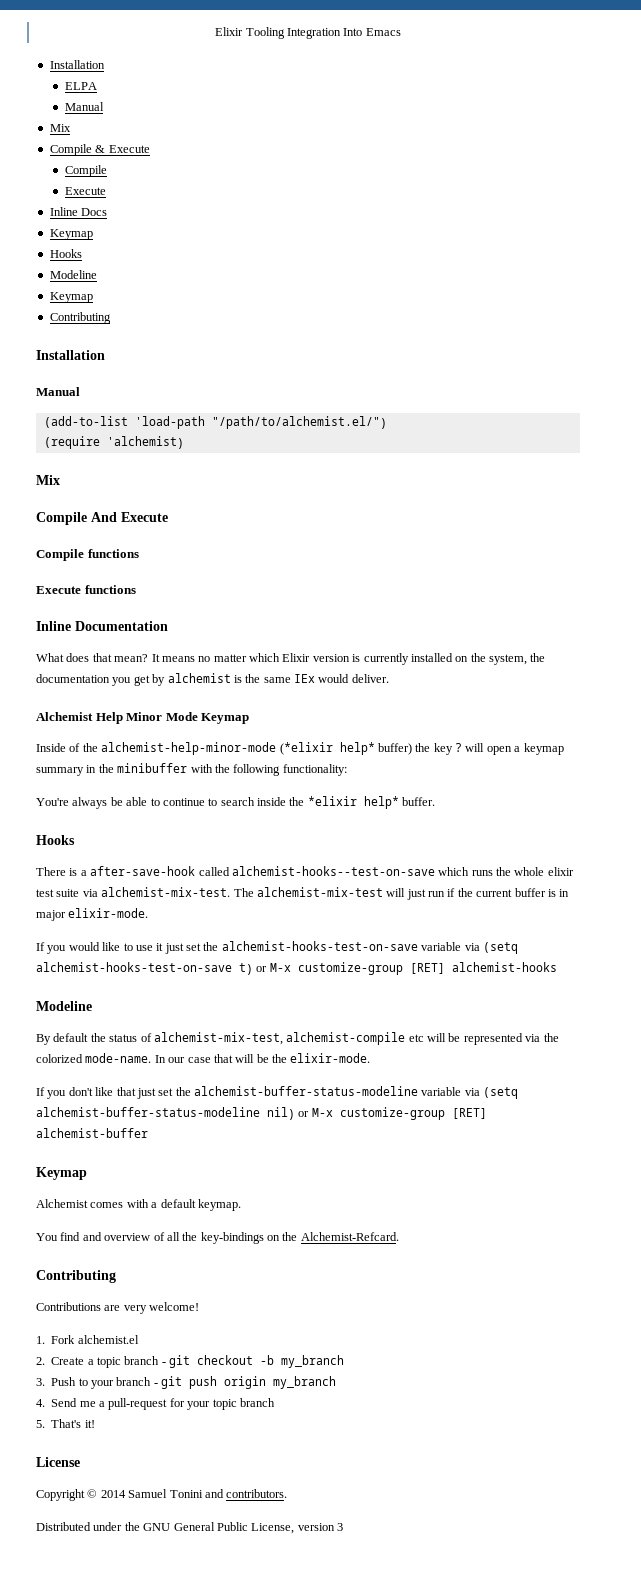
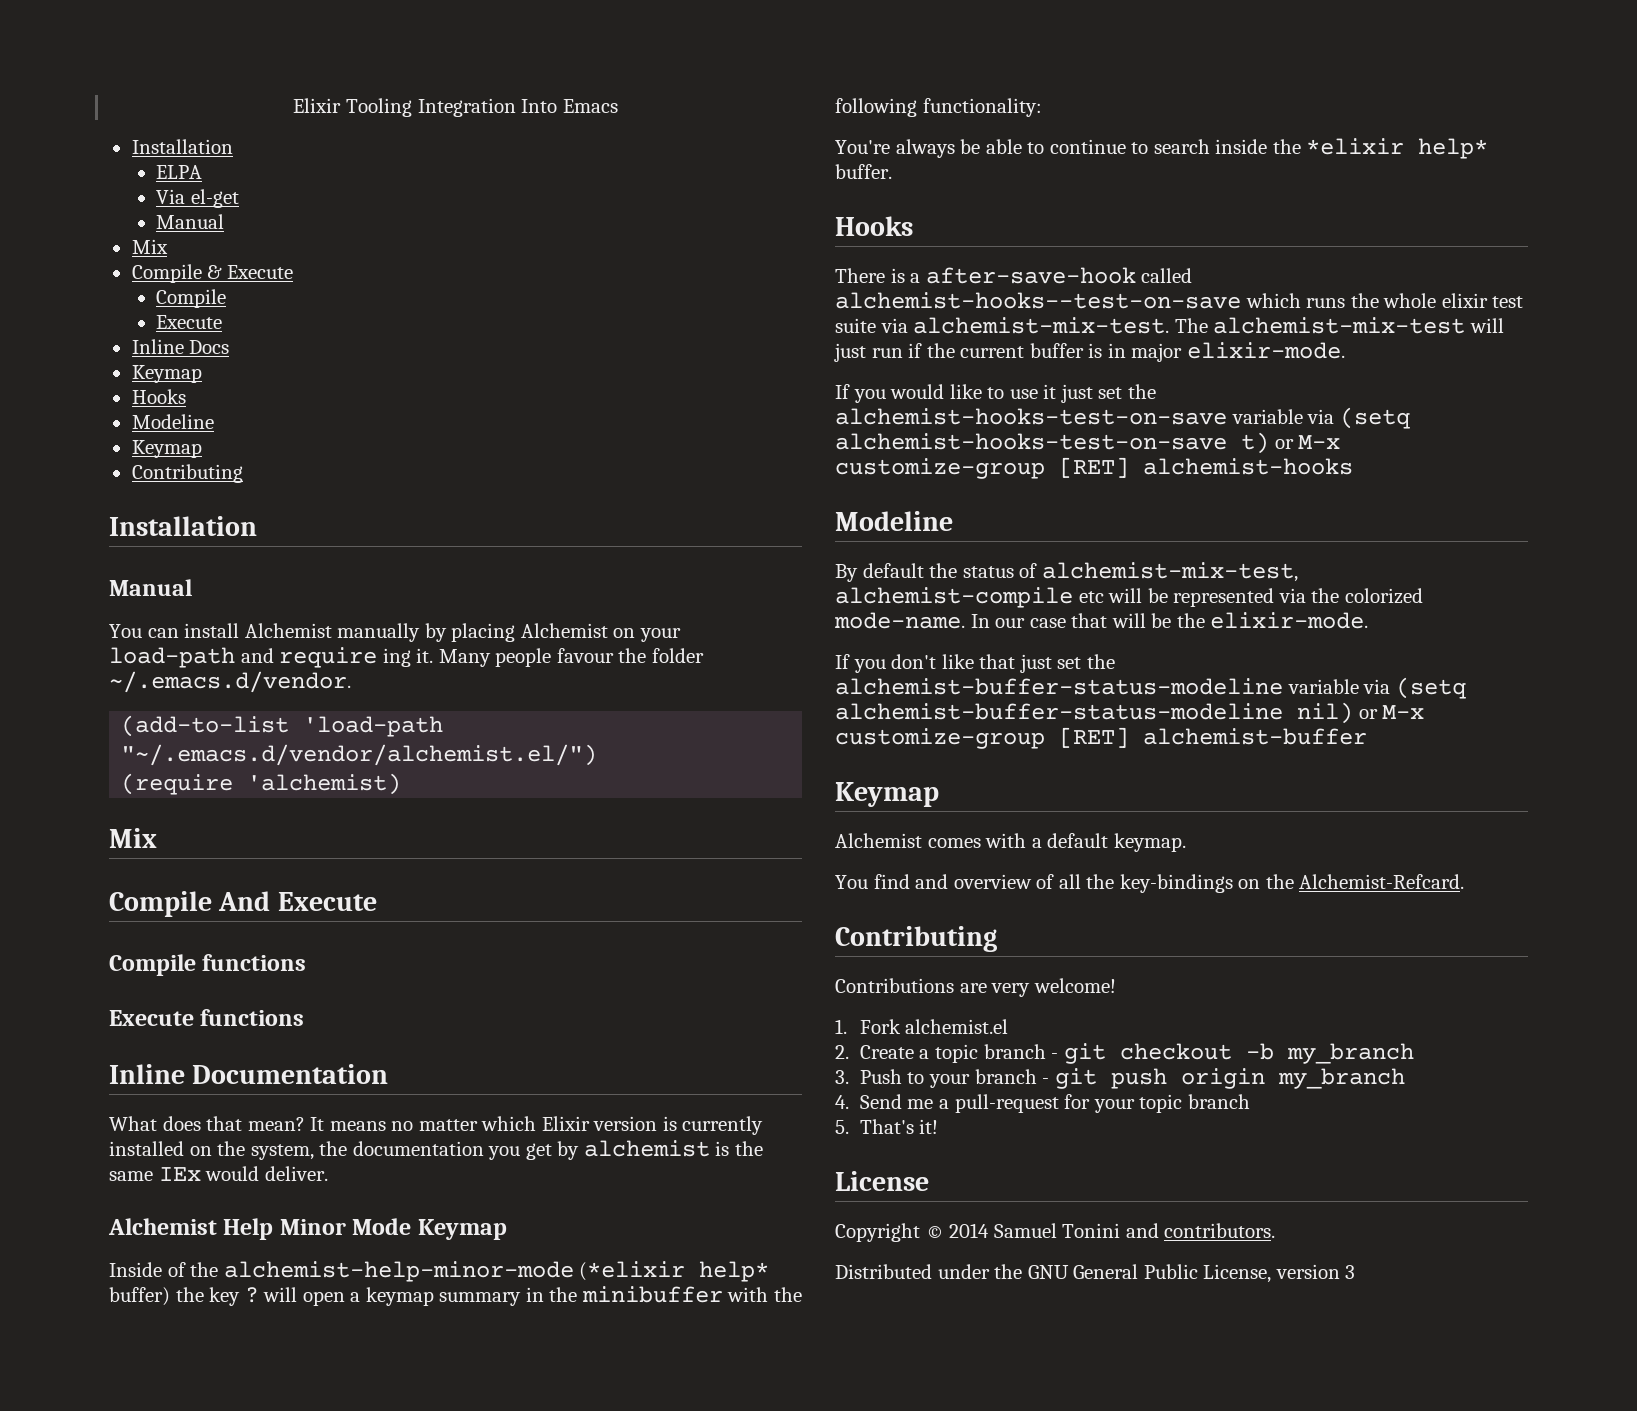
+ Via el-get
+ You can install Alchemist manually by placing Alchemist on your load-path and require ing it. Many people favour the folder ~/.emacs.d/vendor.
- (add-to-list 'load-path "/path/to/alchemist.el/")
+ (add-to-list 'load-path "~/.emacs.d/vendor/alchemist.el/")

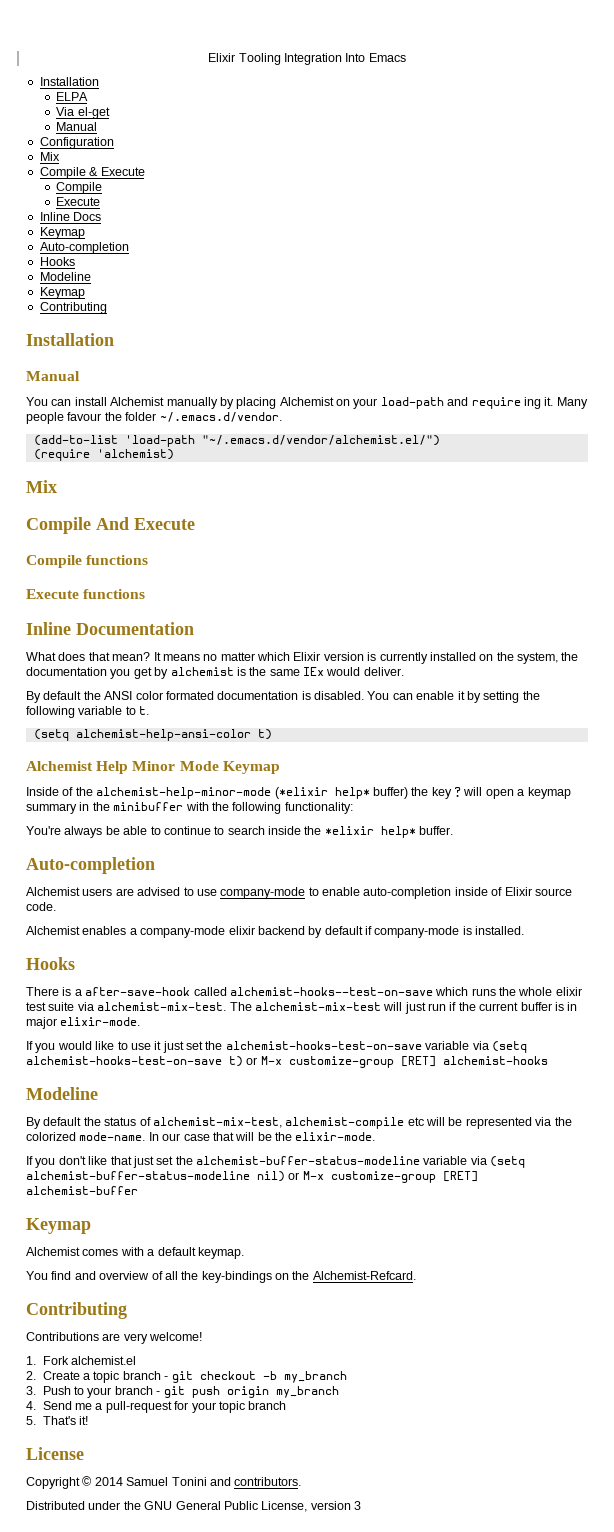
+ Configuration
  Inline Docs
  Keymap
+ Auto-completion
+ By default the ANSI color formated documentation is disabled. You can enable it by setting the following variable to t.
+ (setq alchemist-help-ansi-color t)
  You're always be able to continue to search inside the *elixir help* buffer.
+ Auto-completion
+ Alchemist users are advised to use company-mode to enable auto-completion inside of Elixir source code.
+ Alchemist enables a company-mode elixir backend by default if company-mode is installed.

